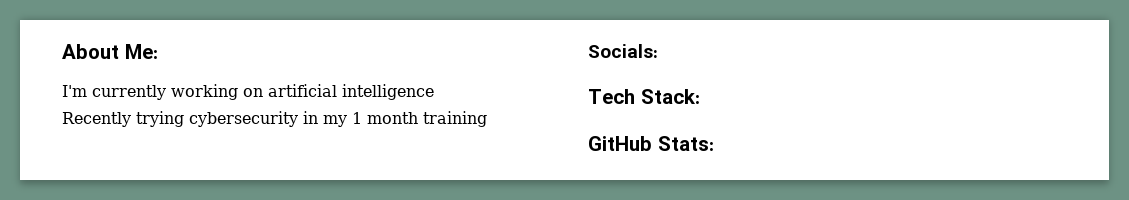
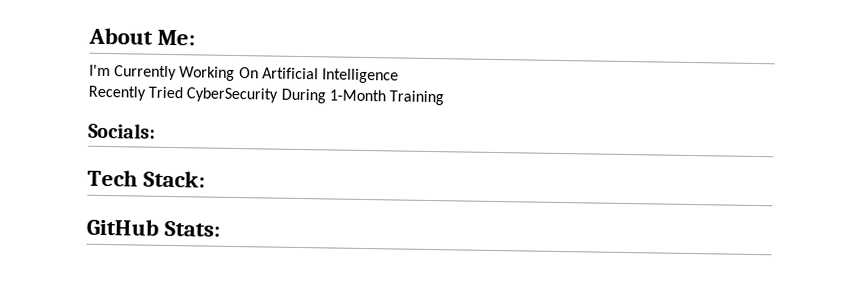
- I'm currently working on artificial intelligence
- Recently trying cybersecurity in my 1 month training
+ I'm Currently Working On Artificial Intelligence
+ Recently Tried CyberSecurity During 1-Month Training

